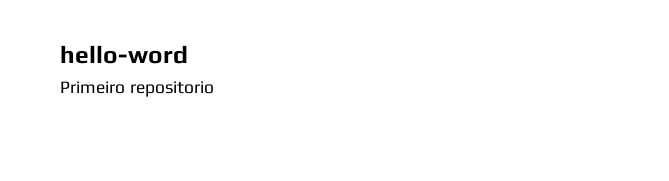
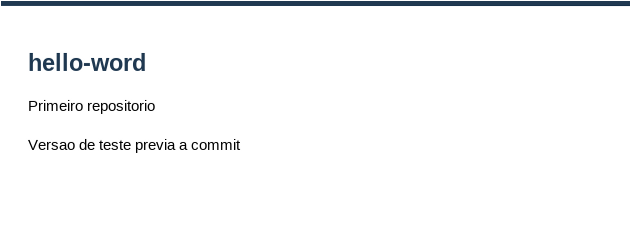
+ Versao de teste previa a commit

